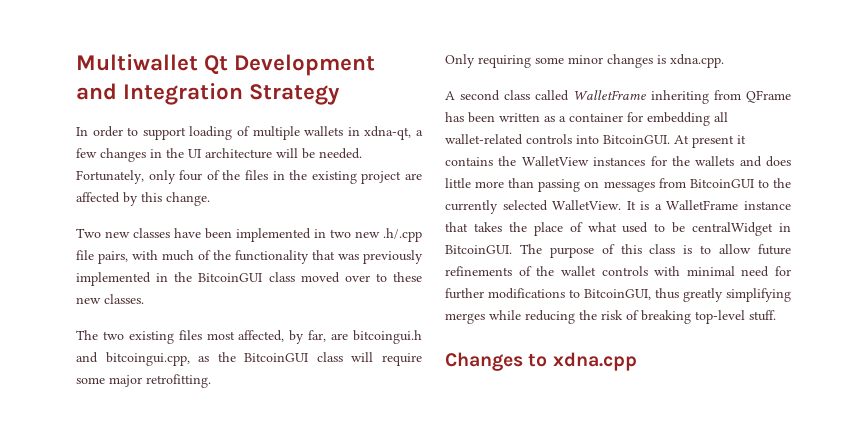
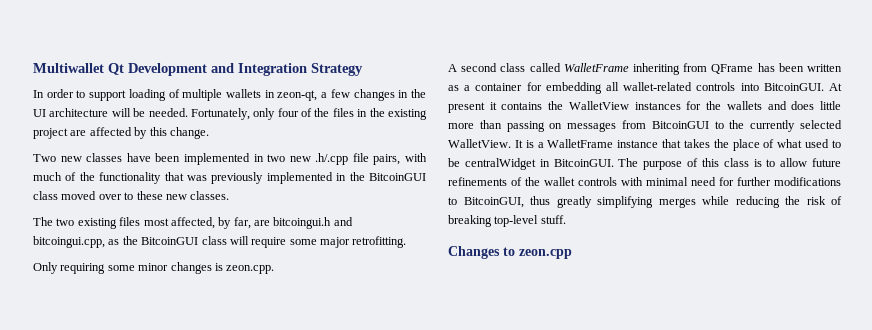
- In order to support loading of multiple wallets in xdna-qt, a few changes in the UI architecture will be needed.
+ In order to support loading of multiple wallets in zeon-qt, a few changes in the UI architecture will be needed.
- Only requiring some minor changes is xdna.cpp.
+ Only requiring some minor changes is zeon.cpp.
- Changes to xdna.cpp
+ Changes to zeon.cpp

